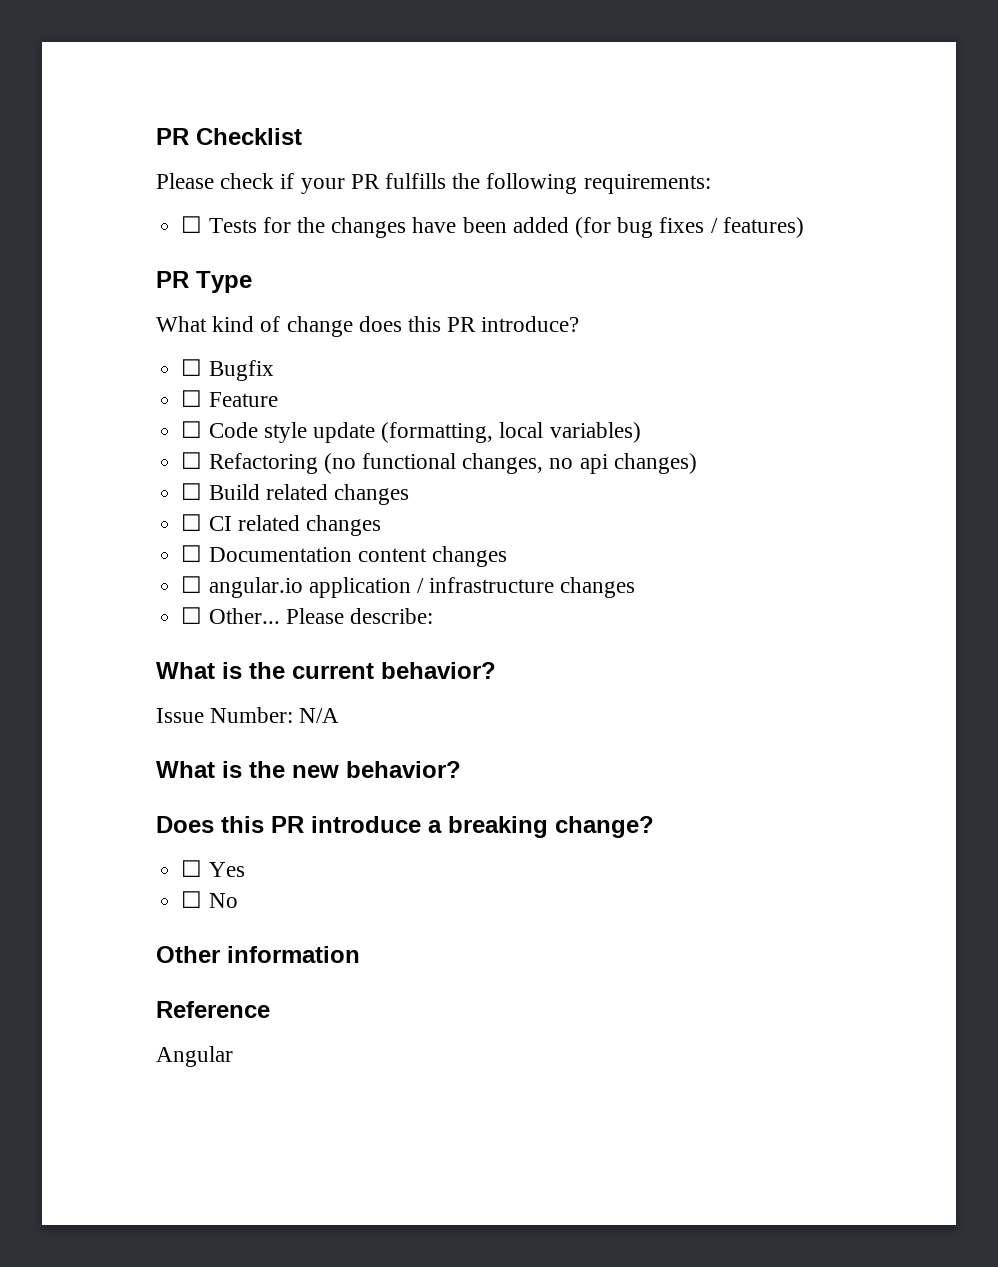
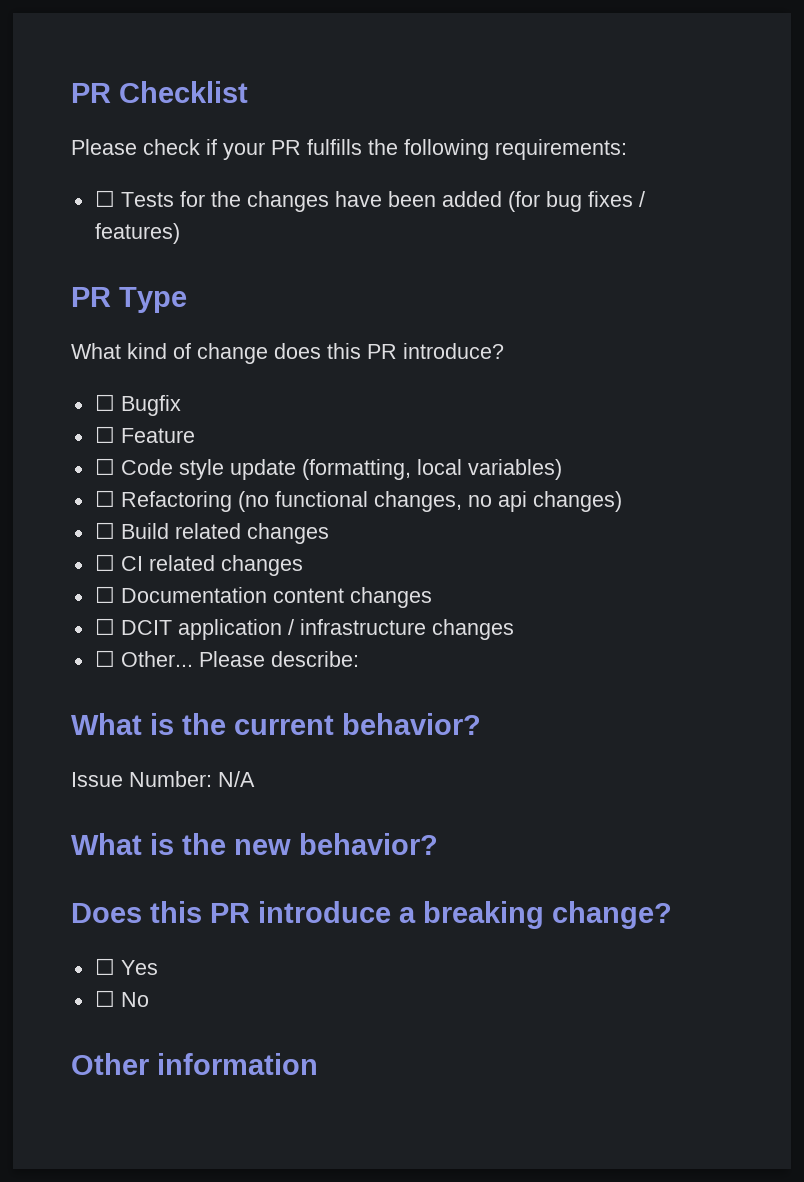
- ☐ angular.io application / infrastructure changes
+ ☐ DCIT application / infrastructure changes
- Reference
- Angular

